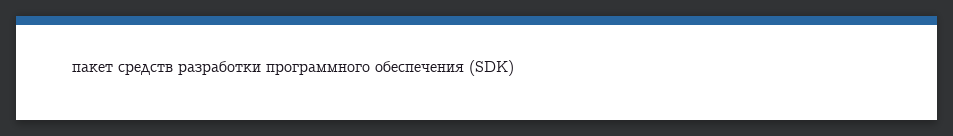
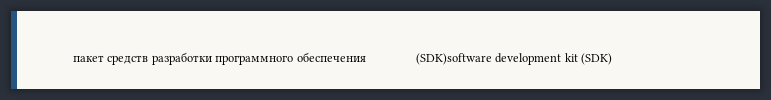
- пакет средств разработки программного обеспечения (SDK)
+ пакет средств разработки программного обеспечения (SDK)software development kit (SDK)

